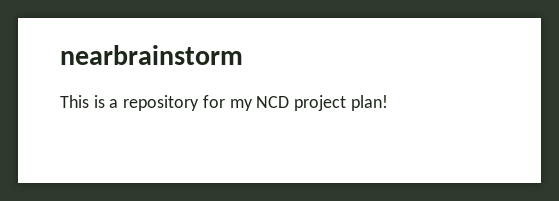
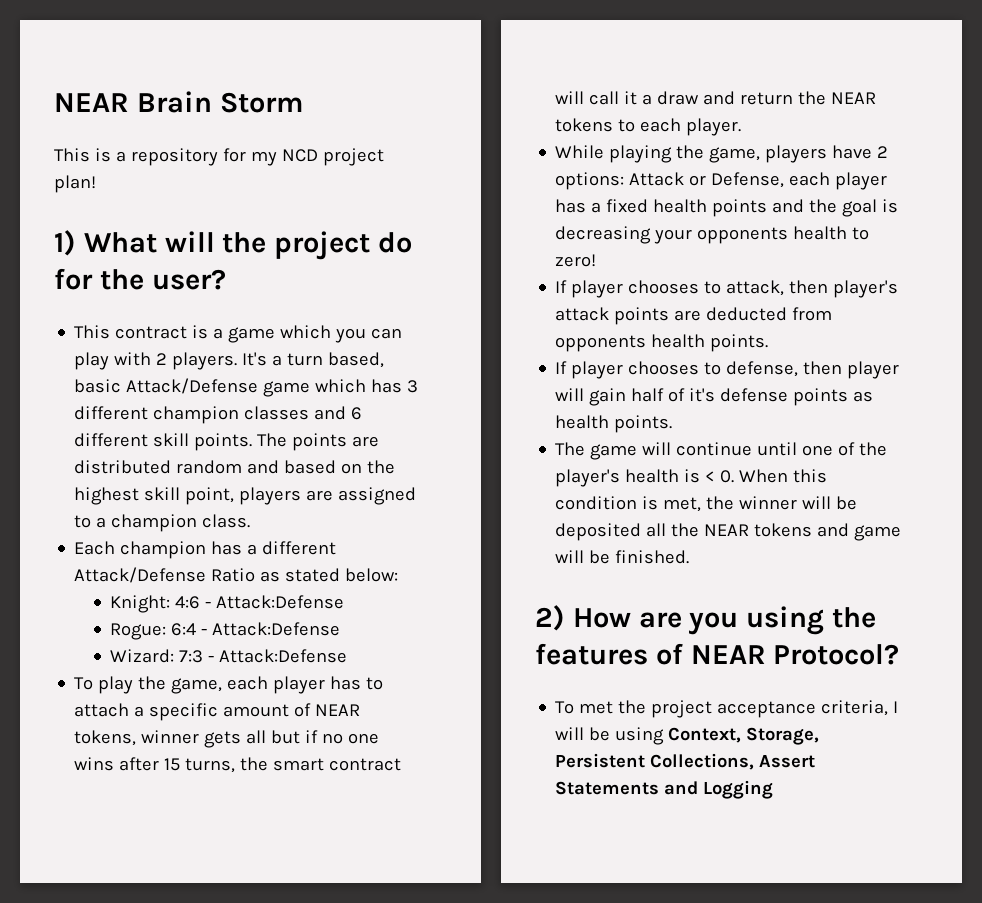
- nearbrainstorm
+ NEAR Brain Storm
+ 1) What will the project do for the user?
+ This contract is a game which you can play with 2 players. It's a turn based, basic Attack/Defense game which has 3 different champion classes and 6 different skill points. The points are distributed random and based on the highest skill point, players are assigned to a champion class.
+ Each champion has a different Attack/Defense Ratio as stated below:
+ Knight: 4:6 - Attack:Defense
+ Rogue: 6:4 - Attack:Defense
+ Wizard: 7:3 - Attack:Defense
+ To play the game, each player has to attach a specific amount of NEAR tokens, winner gets all but if no one wins after 15 turns, the smart contract will call it a draw and return the NEAR tokens to each player.
+ While playing the game, players have 2 options: Attack or Defense, each player has a fixed health points and the goal is decreasing your opponents health to zero!
+ If player chooses to attack, then player's attack points are deducted from opponents health points.
+ If player chooses to defense, then player will gain half of it's defense points as health points.
+ The game will continue until one of the player's health is < 0. When this condition is met, the winner will be deposited all the NEAR tokens and game will be finished.
+ 2) How are you using the features of NEAR Protocol?
+ To met the project acceptance criteria, I will be using Context, Storage, Persistent Collections, Assert Statements and Logging

